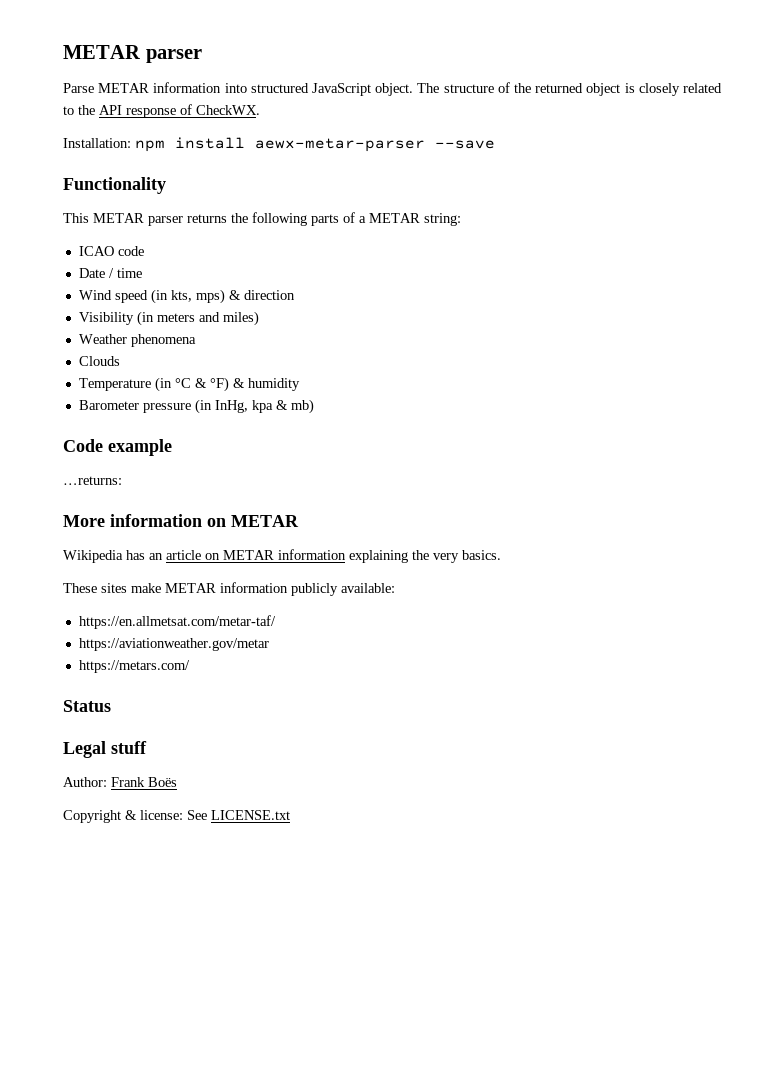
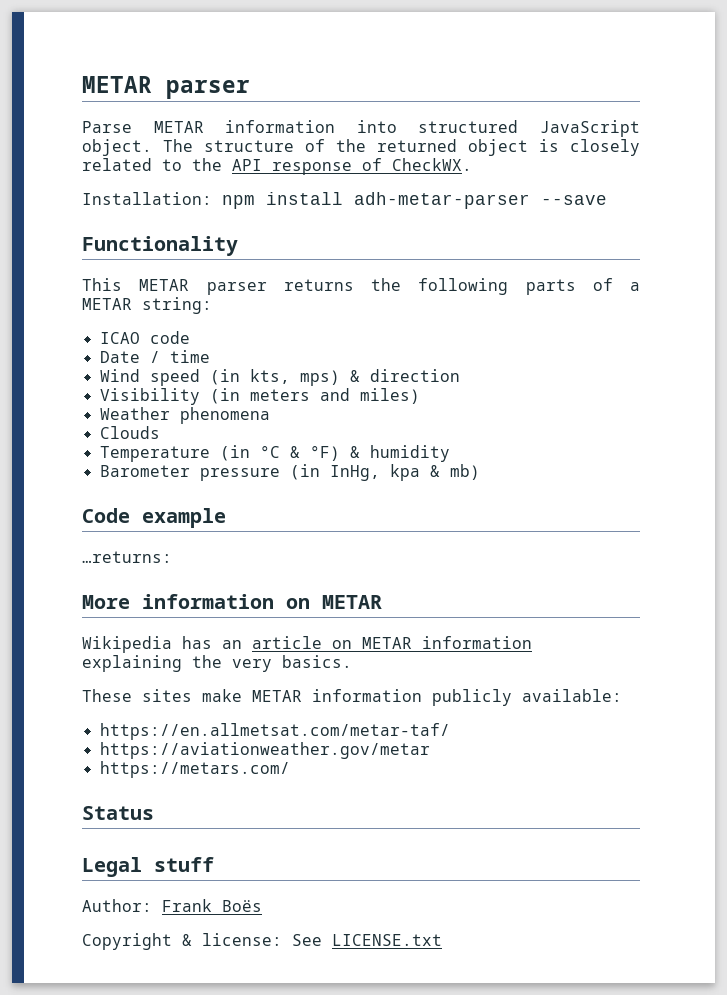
- Installation: npm install aewx-metar-parser --save
+ Installation: npm install adh-metar-parser --save

